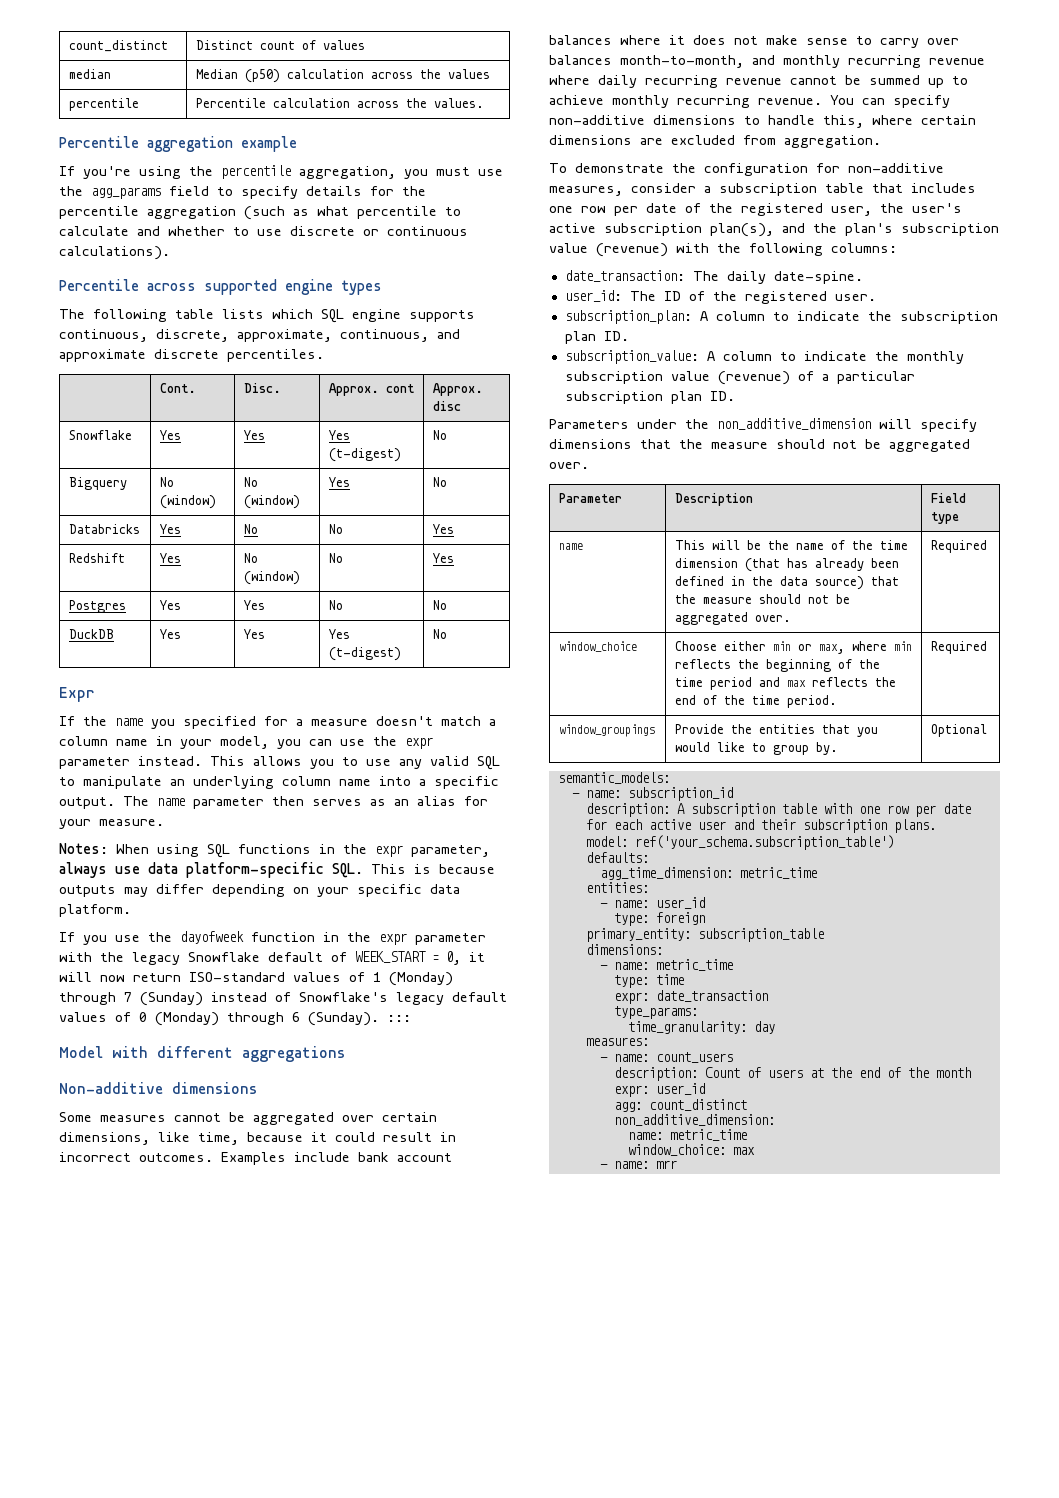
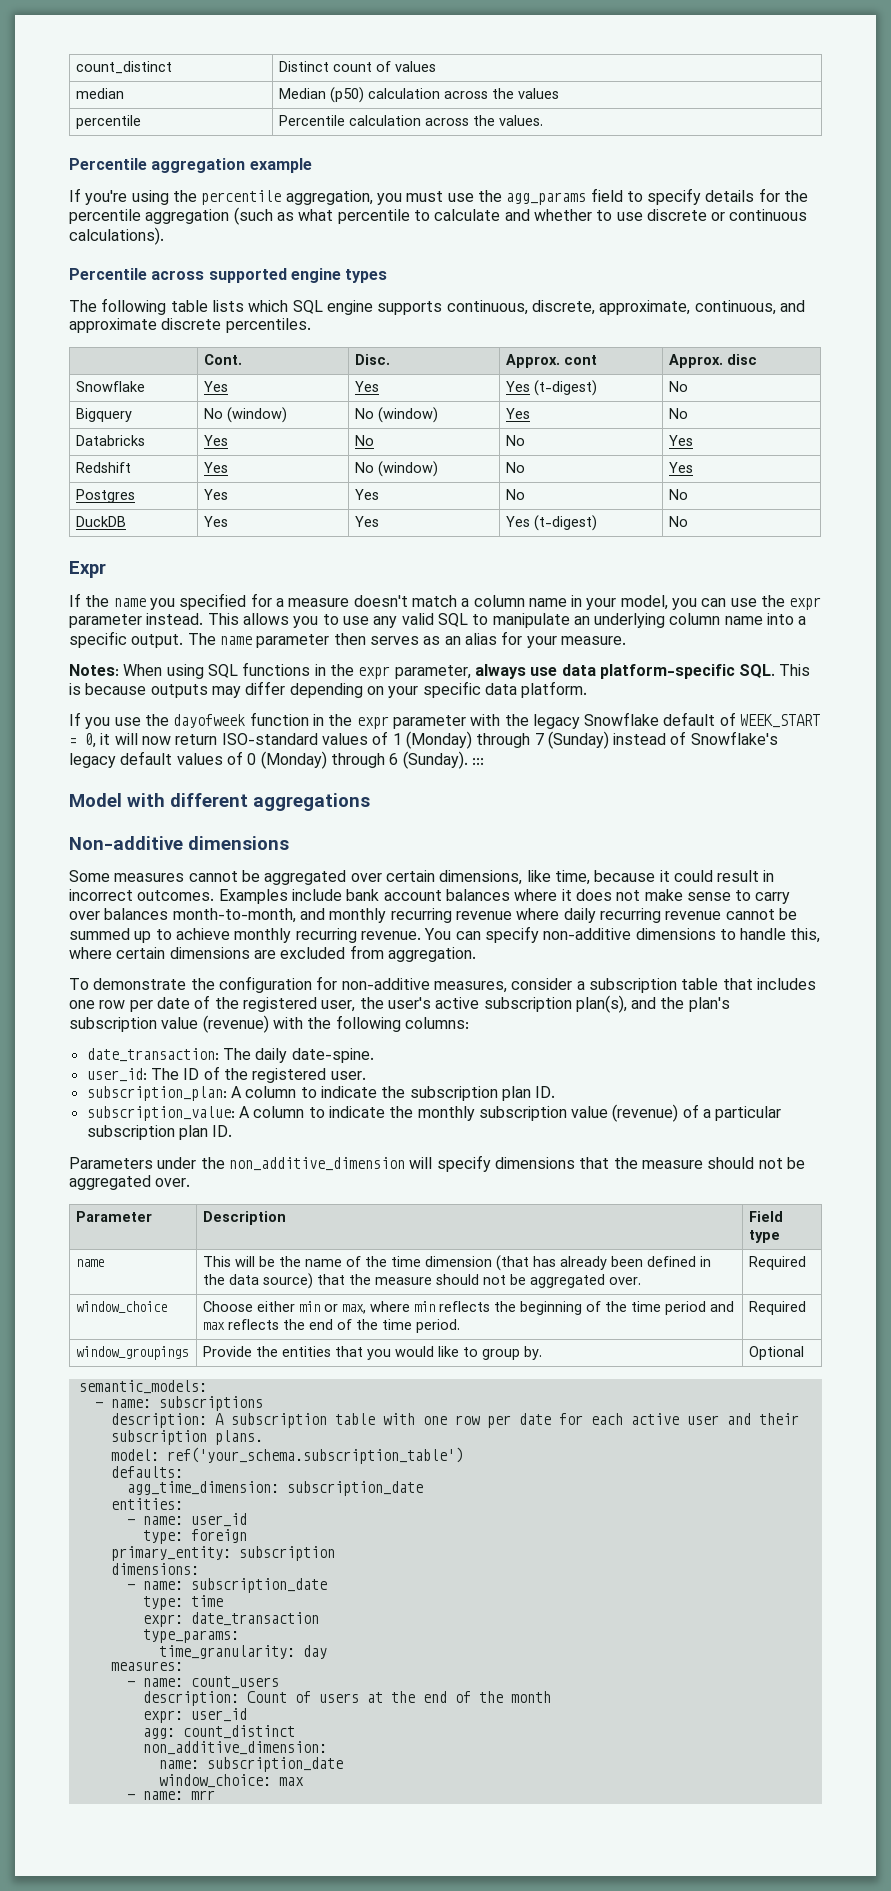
- - name: subscription_id
+ - name: subscriptions
- agg_time_dimension: metric_time
+ agg_time_dimension: subscription_date
- primary_entity: subscription_table
+ primary_entity: subscription
- - name: metric_time
+ - name: subscription_date
  non_additive_dimension:
- name: metric_time
+ name: subscription_date

